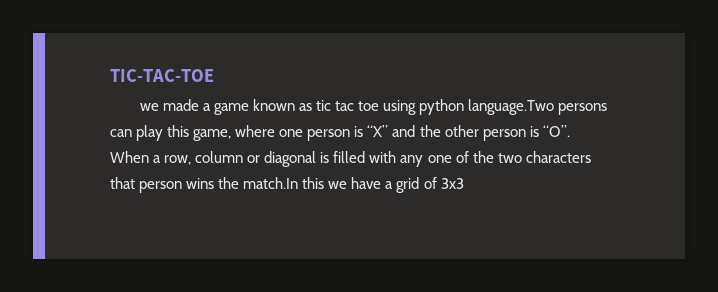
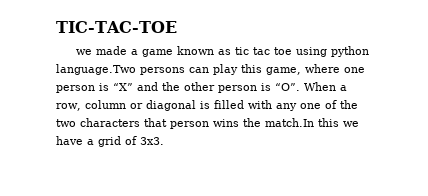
- we made a game known as tic tac toe using python language.Two persons can play this game, where one person is “X” and the other person is “O”. When a row, column or diagonal is filled with any one of the two characters that person wins the match.In this we have a grid of 3x3
+ we made a game known as tic tac toe using python language.Two persons can play this game, where one person is “X” and the other person is “O”. When a row, column or diagonal is filled with any one of the two characters that person wins the match.In this we have a grid of 3x3.

